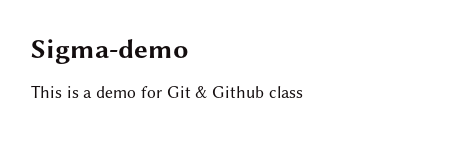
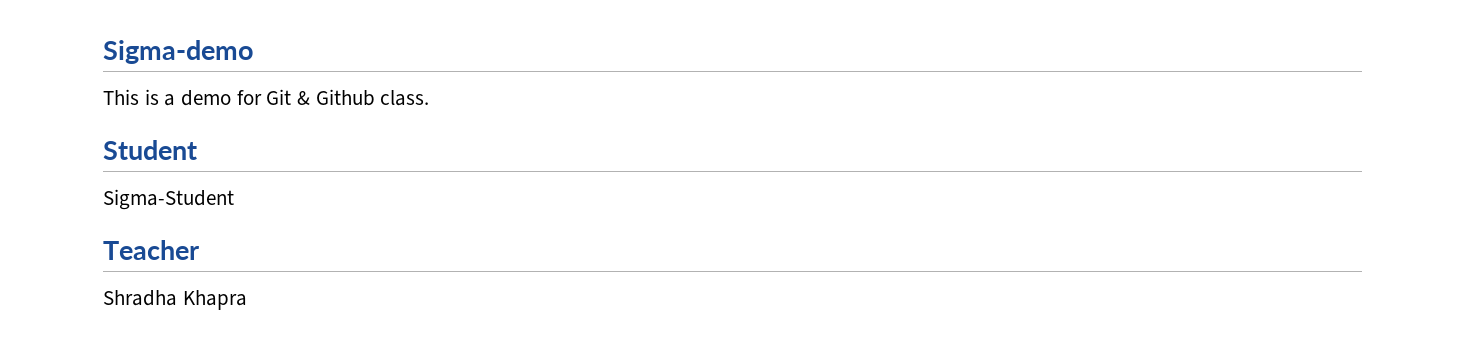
- This is a demo for Git & Github class
+ This is a demo for Git & Github class.
+ Student
+ Sigma-Student
+ Teacher
+ Shradha Khapra

